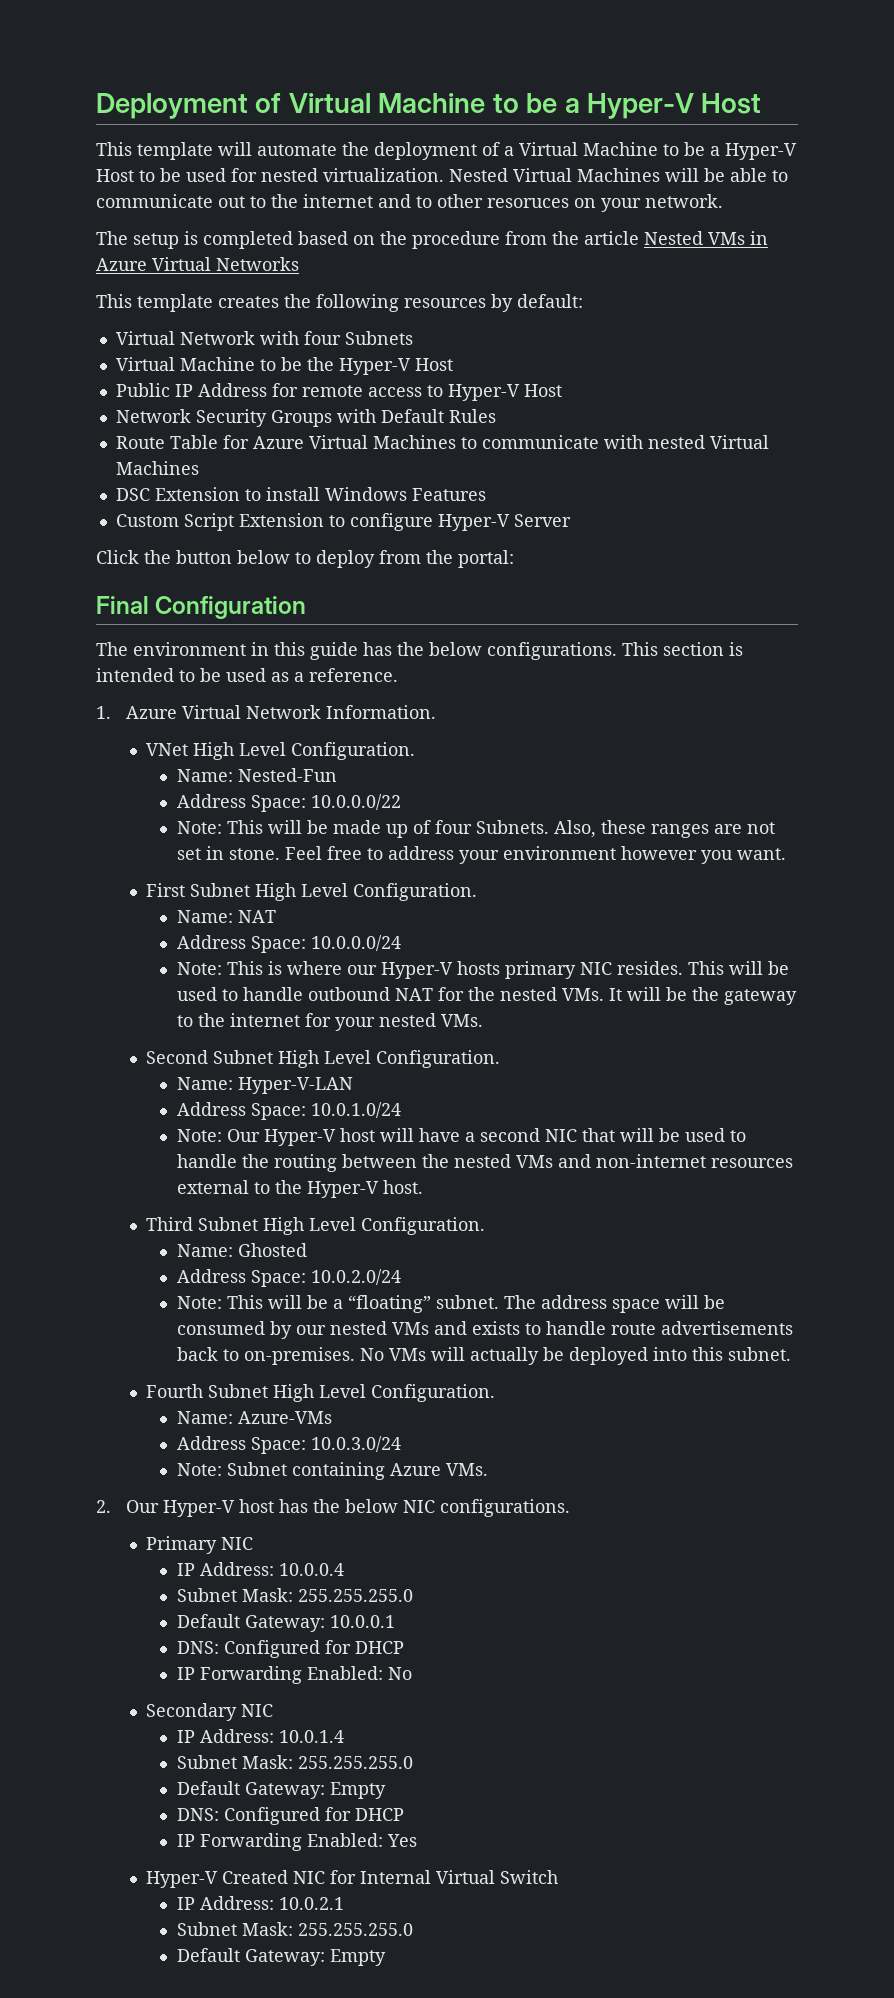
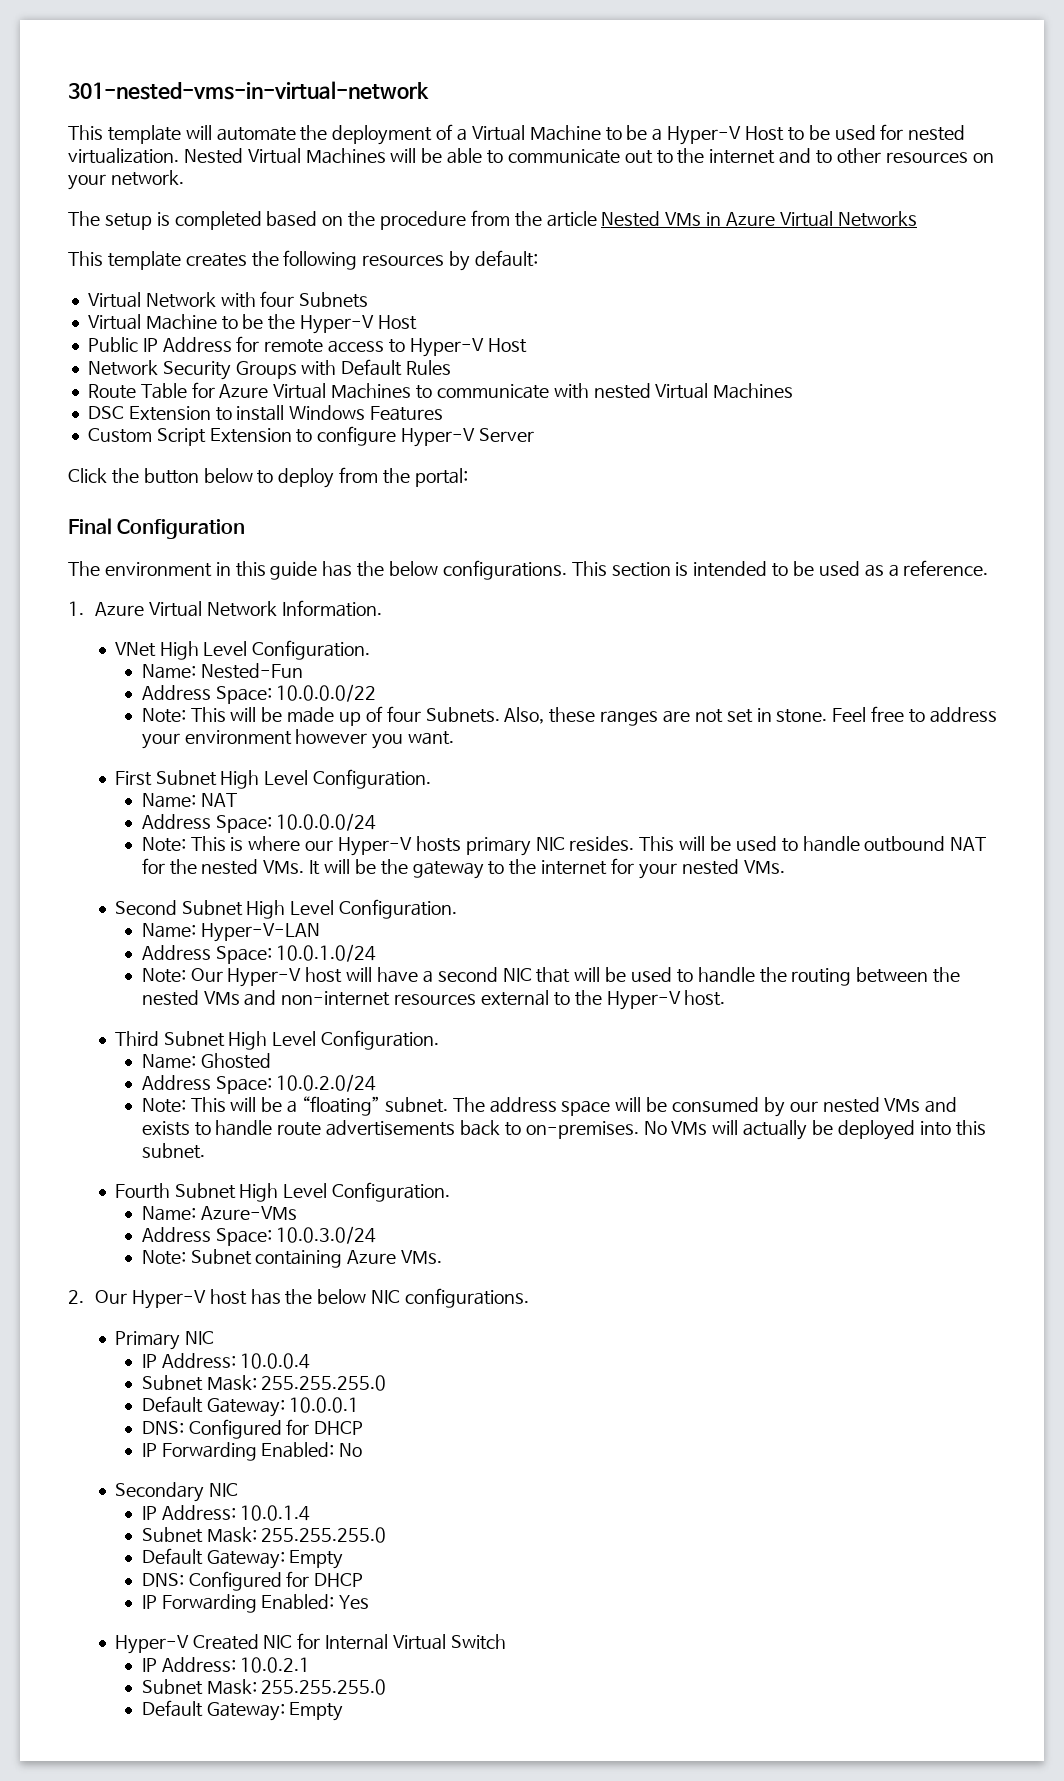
- Deployment of Virtual Machine to be a Hyper-V Host
+ 301-nested-vms-in-virtual-network
- Nested Virtual Machines will be able to communicate out to the internet and to other resoruces on your network.
+ Nested Virtual Machines will be able to communicate out to the internet and to other resources on your network.

